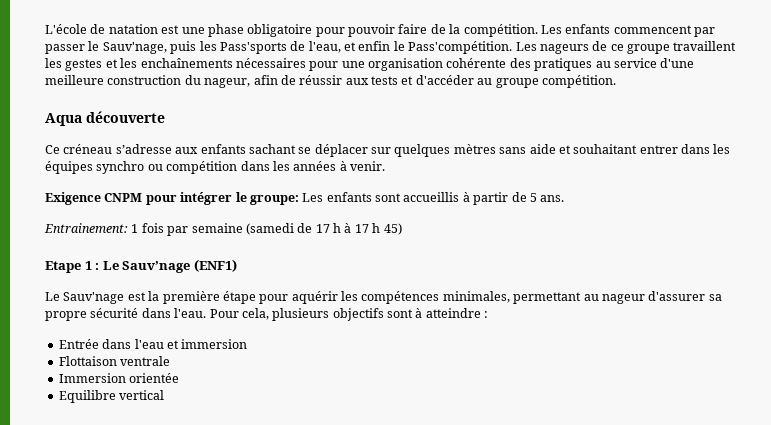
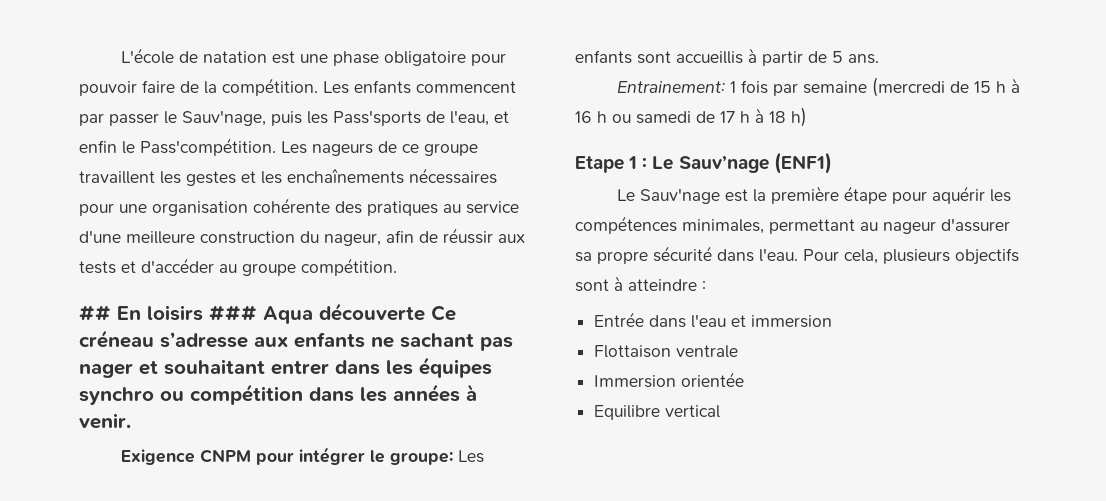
- Aqua découverte
- Ce créneau s’adresse aux enfants sachant se déplacer sur quelques mètres sans aide et souhaitant entrer dans les équipes synchro ou compétition dans les années à venir.
+ ## En loisirs ### Aqua découverte Ce créneau s’adresse aux enfants ne sachant pas nager et souhaitant entrer dans les équipes synchro ou compétition dans les années à venir.
- Entrainement: 1 fois par semaine (samedi de 17 h à 17 h 45)
+ Entrainement: 1 fois par semaine (mercredi de 15 h à 16 h ou samedi de 17 h à 18 h)

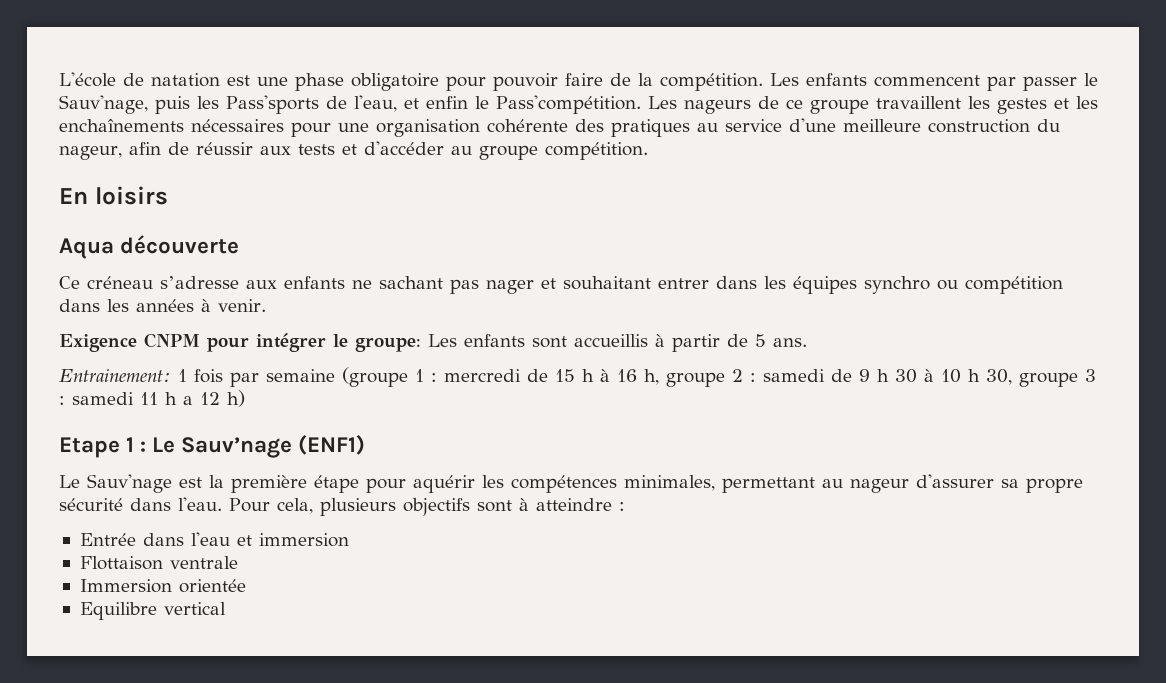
- ## En loisirs ### Aqua découverte Ce créneau s’adresse aux enfants ne sachant pas nager et souhaitant entrer dans les équipes synchro ou compétition dans les années à venir.
+ En loisirs
+ Aqua découverte
+ Ce créneau s’adresse aux enfants ne sachant pas nager et souhaitant entrer dans les équipes synchro ou compétition dans les années à venir.
- Entrainement: 1 fois par semaine (mercredi de 15 h à 16 h ou samedi de 17 h à 18 h)
+ Entrainement: 1 fois par semaine (groupe 1 : mercredi de 15 h à 16 h, groupe 2 : samedi de 9 h 30 à 10 h 30, groupe 3 : samedi 11 h a 12 h)

